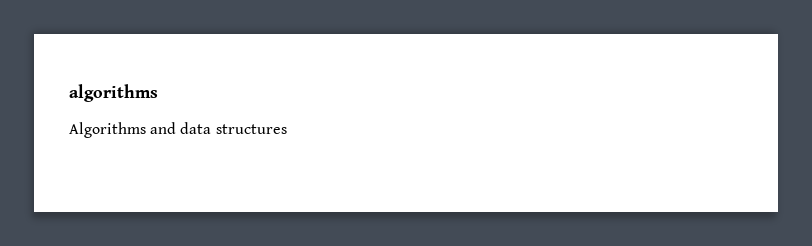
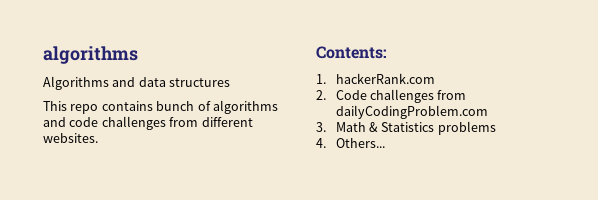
+ This repo contains bunch of algorithms and code challenges from different websites.
+ Contents:
+ 1. hackerRank.com
+ 2. Code challenges from dailyCodingProblem.com
+ 3. Math & Statistics problems
+ 4. Others...

